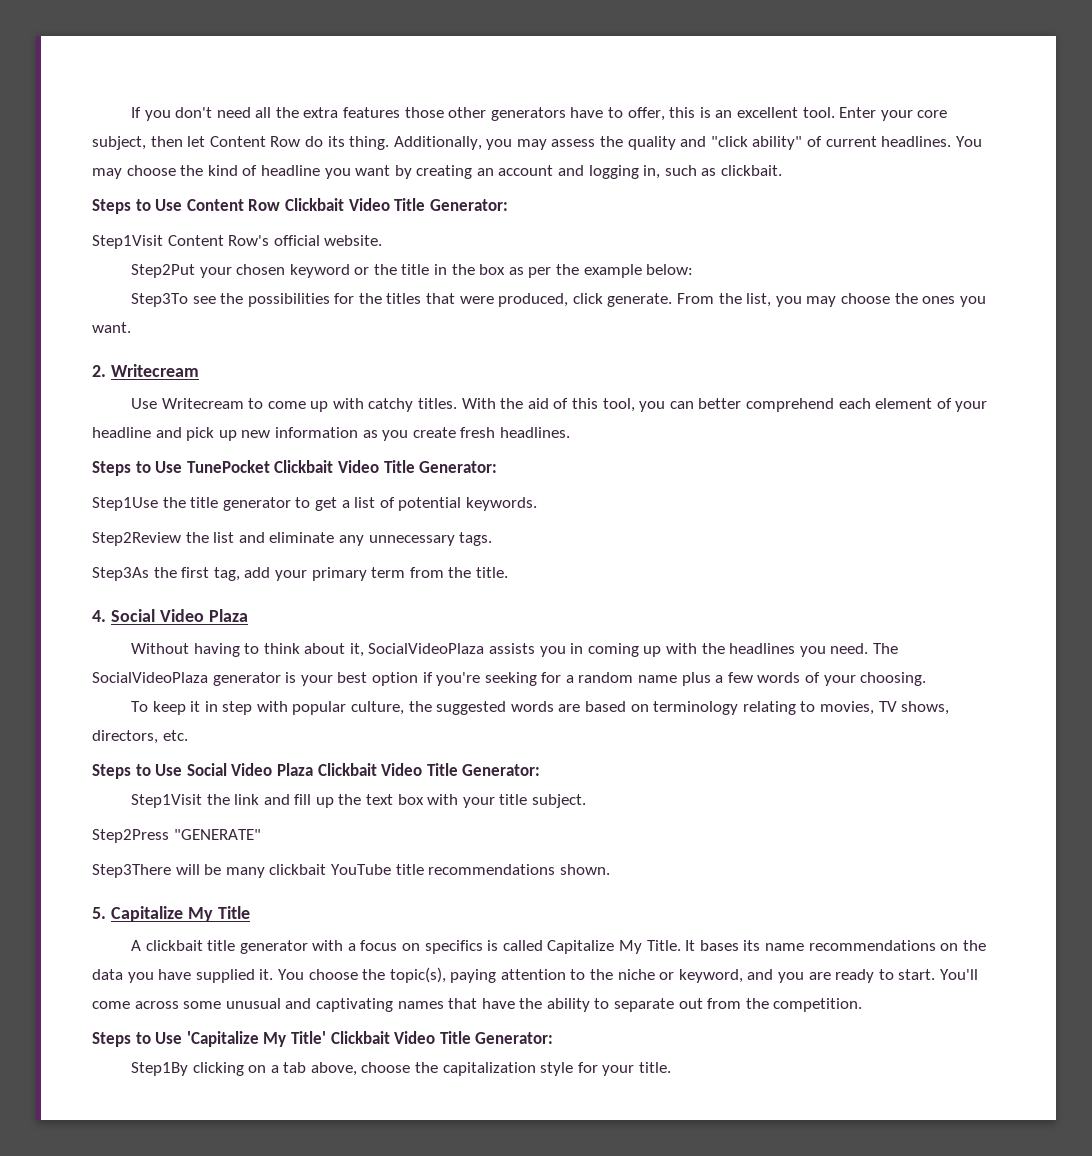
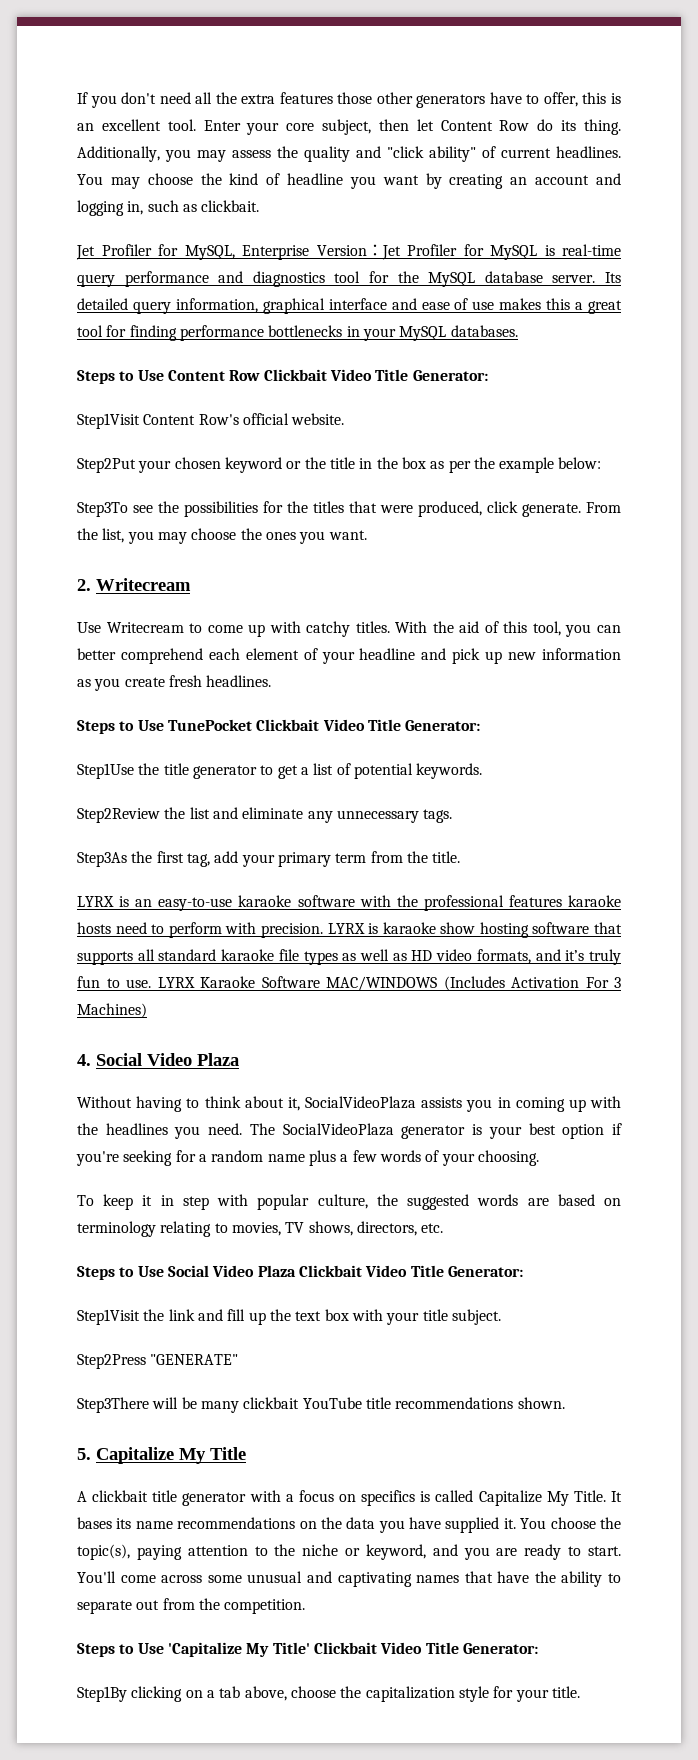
+ Jet Profiler for MySQL, Enterprise Version：Jet Profiler for MySQL is real-time query performance and diagnostics tool for the MySQL database server. Its detailed query information, graphical interface and ease of use makes this a great tool for finding performance bottlenecks in your MySQL databases.
+ LYRX is an easy-to-use karaoke software with the professional features karaoke hosts need to perform with precision. LYRX is karaoke show hosting software that supports all standard karaoke file types as well as HD video formats, and it’s truly fun to use. LYRX Karaoke Software MAC/WINDOWS (Includes Activation For 3 Machines)

